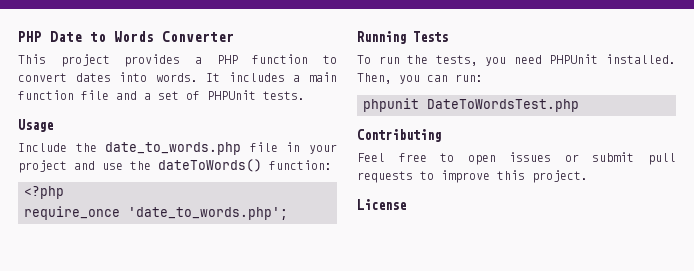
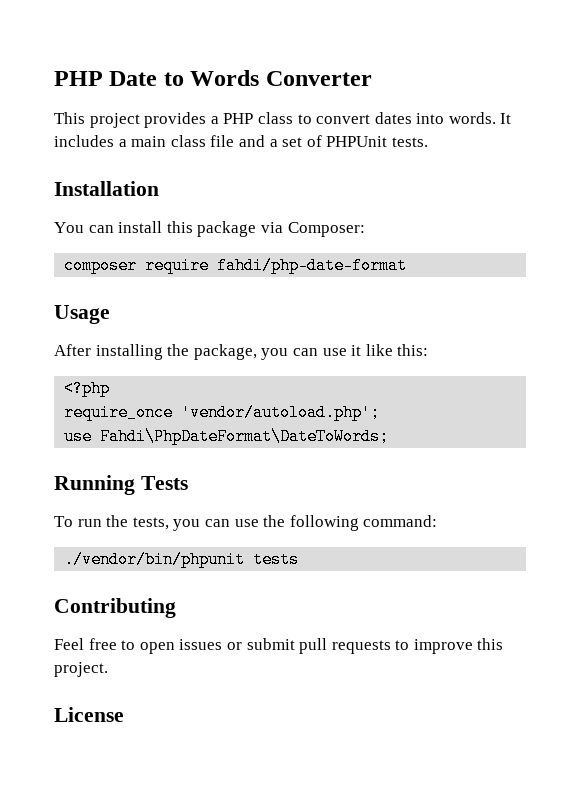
- This project provides a PHP function to convert dates into words.
+ This project provides a PHP class to convert dates into words.
- It includes a main function file and a set of PHPUnit tests.
+ It includes a main class file and a set of PHPUnit tests.
+ Installation
+ You can install this package via Composer:
+ composer require fahdi/php-date-format
  Usage
- Include the date_to_words.php file in your project and use the dateToWords() function:
+ After installing the package, you can use it like this:
- require_once 'date_to_words.php';
+ require_once 'vendor/autoload.php';
+ use Fahdi\PhpDateFormat\DateToWords;
- To run the tests, you need PHPUnit installed. Then, you can run:
- phpunit DateToWordsTest.php
+ To run the tests, you can use the following command:
+ ./vendor/bin/phpunit tests

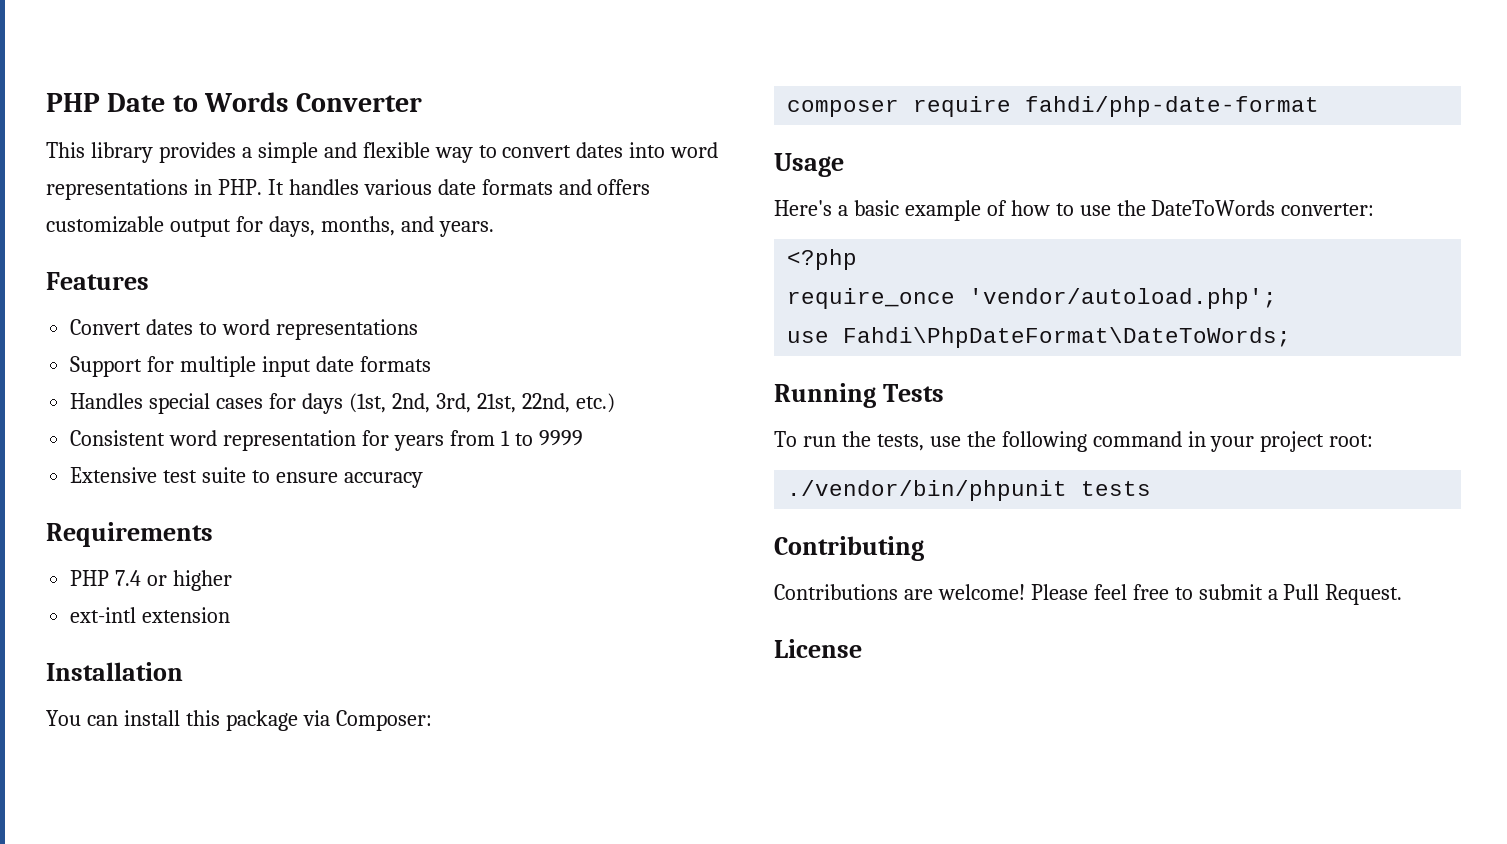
- This project provides a PHP class to convert dates into words. It includes a main class file and a set of PHPUnit tests.
+ This library provides a simple and flexible way to convert dates into word representations in PHP. It handles various date formats and offers customizable output for days, months, and years.
+ Features
+ Convert dates to word representations
+ Support for multiple input date formats
+ Handles special cases for days (1st, 2nd, 3rd, 21st, 22nd, etc.)
+ Consistent word representation for years from 1 to 9999
+ Extensive test suite to ensure accuracy
+ Requirements
+ PHP 7.4 or higher
+ ext-intl extension
- After installing the package, you can use it like this:
+ Here's a basic example of how to use the DateToWords converter:
- To run the tests, you can use the following command:
+ To run the tests, use the following command in your project root:
  ./vendor/bin/phpunit tests
  Contributing
- Feel free to open issues or submit pull requests to improve this project.
+ Contributions are welcome! Please feel free to submit a Pull Request.

